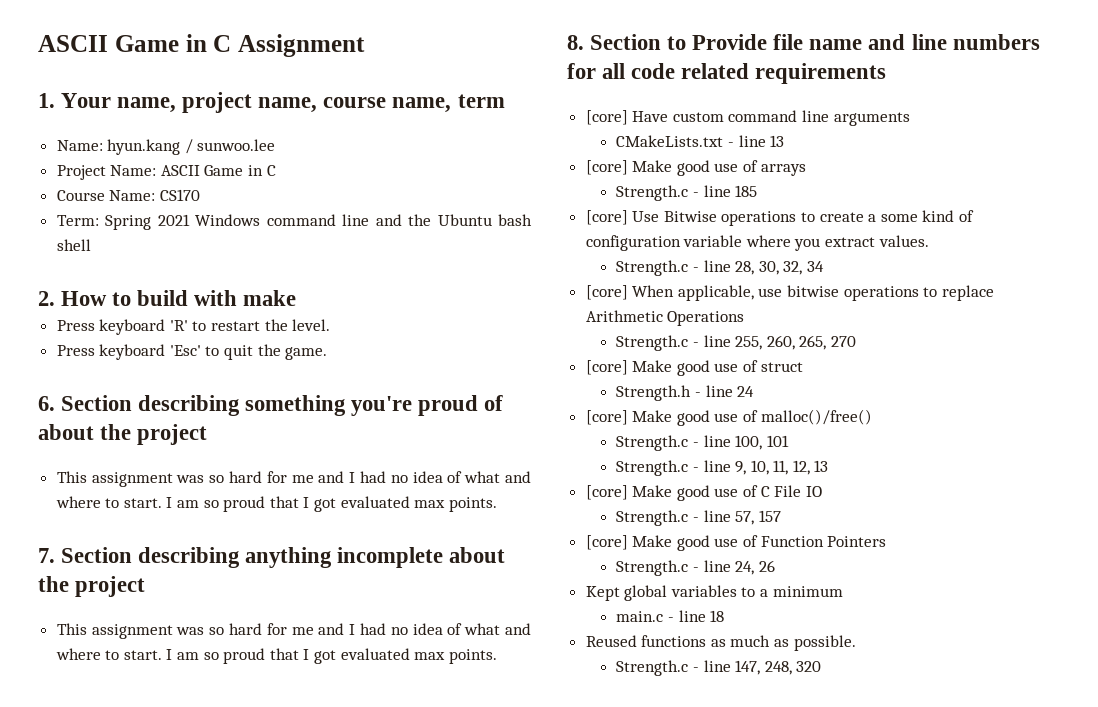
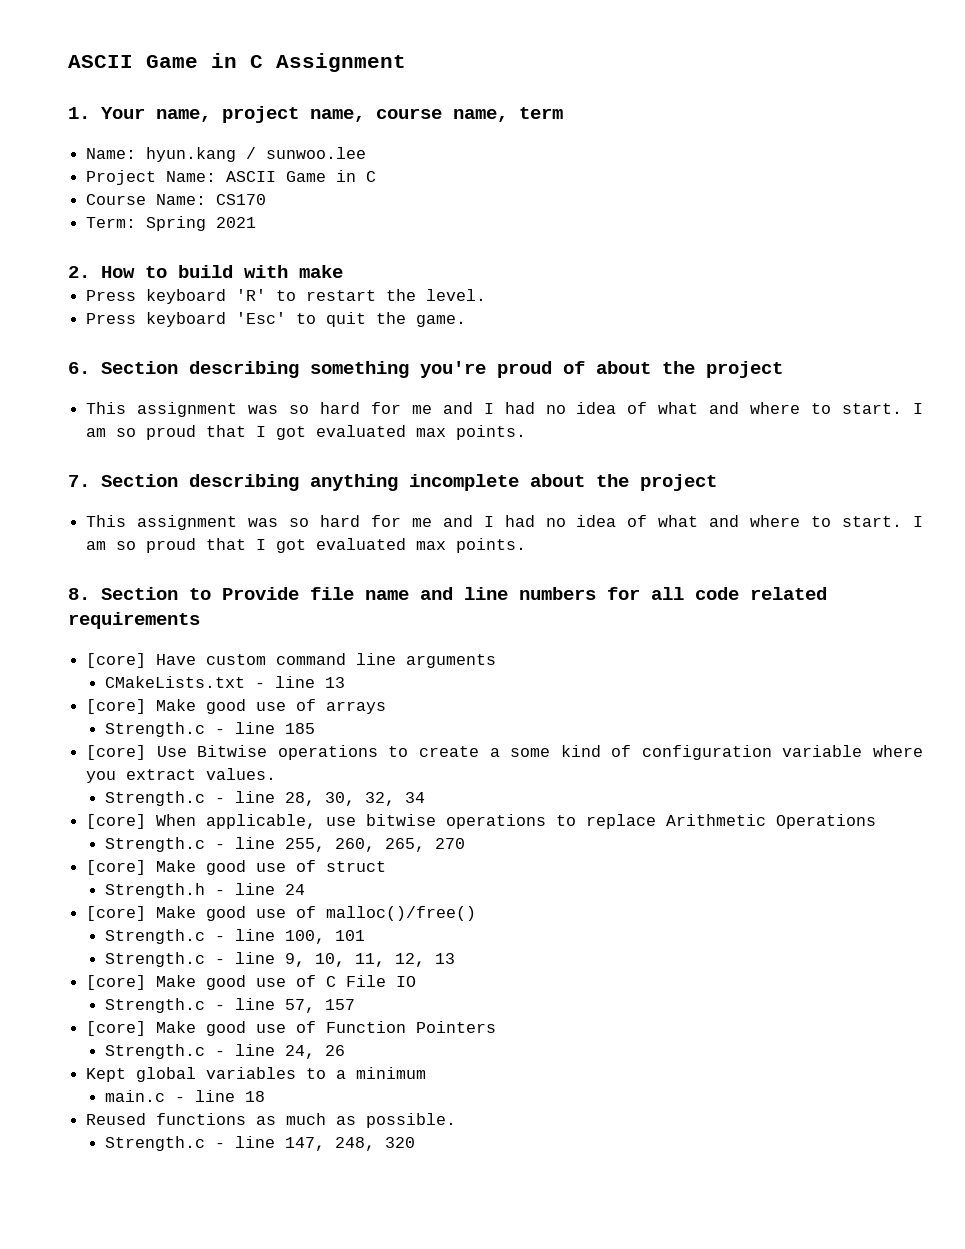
- Term: Spring 2021 Windows command line and the Ubuntu bash shell
+ Term: Spring 2021

